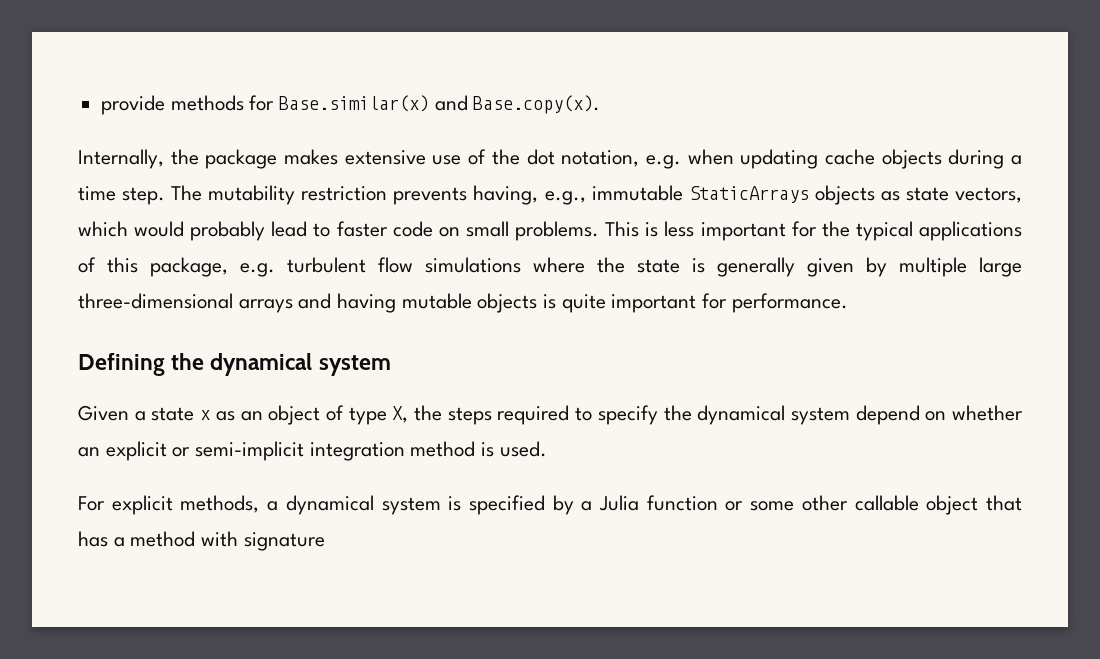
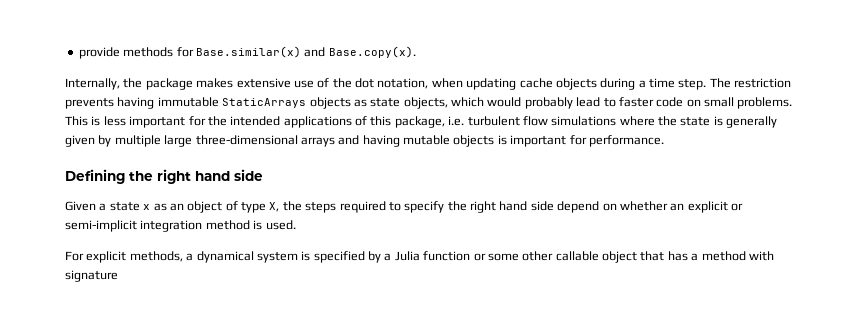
- Internally, the package makes extensive use of the dot notation, e.g. when updating cache objects during a time step.
+ Internally, the package makes extensive use of the dot notation, when updating cache objects during a time step.
- The mutability restriction prevents having, e.g., immutable StaticArrays objects as state vectors, which would probably lead to faster code on small problems.
+ The restriction prevents having immutable StaticArrays objects as state objects, which would probably lead to faster code on small problems.
- This is less important for the typical applications of this package, e.g. turbulent flow simulations where the state is generally given by multiple large three-dimensional arrays and having mutable objects is quite important for performance.
+ This is less important for the intended applications of this package, i.e. turbulent flow simulations where the state is generally given by multiple large three-dimensional arrays and having mutable objects is important for performance.
- Defining the dynamical system
+ Defining the right hand side
- Given a state x as an object of type X, the steps required to specify the dynamical system depend on whether an explicit or semi-implicit integration method is used.
+ Given a state x as an object of type X, the steps required to specify the right hand side depend on whether an explicit or semi-implicit integration method is used.

